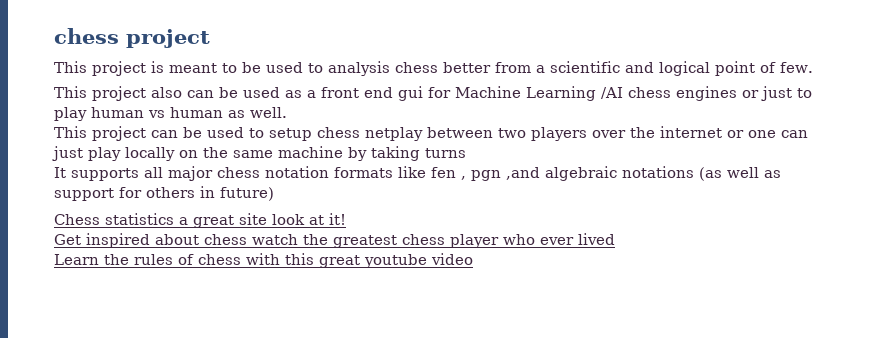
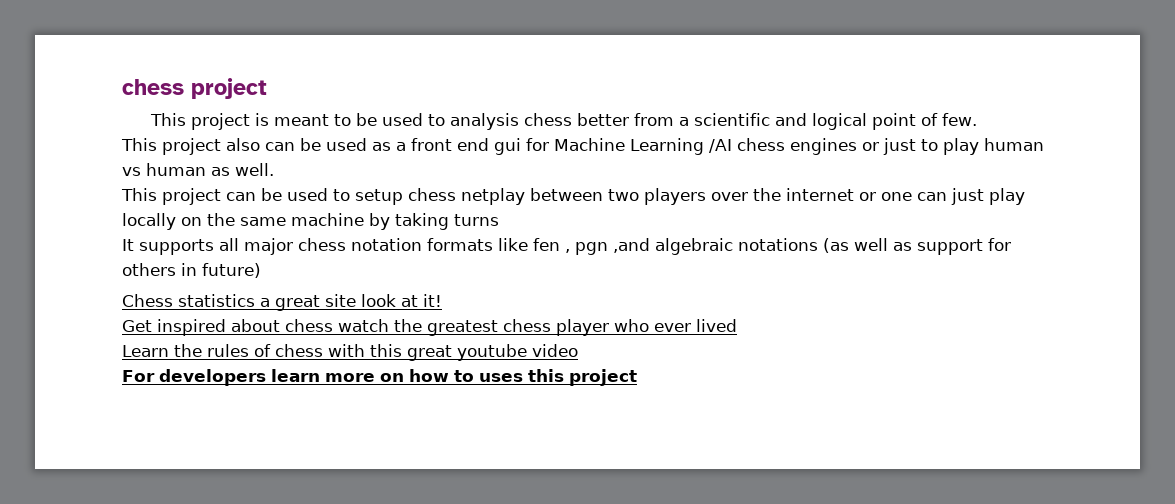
+ For developers learn more on how to uses this project

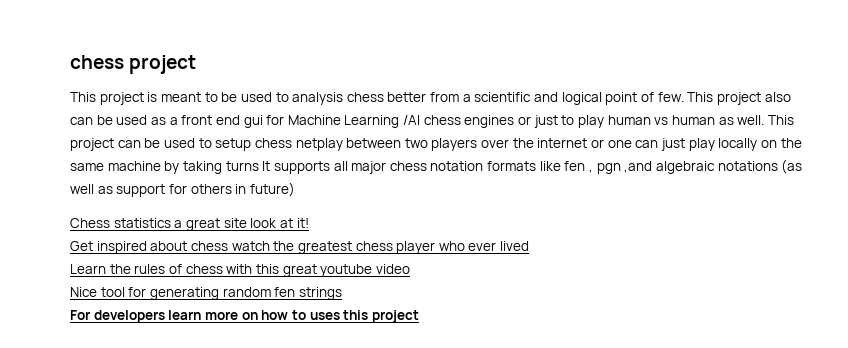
- This project is meant to be used to analysis chess better from a scientific and logical point of few.
- This project also can be used as a front end gui for Machine Learning /AI chess engines or just to play human vs human as well.
- This project can be used to setup chess netplay between two players over the internet or one can just play locally on the same machine by taking turns
- It supports all major chess notation formats like fen , pgn ,and algebraic notations (as well as support for others in future)
+ This project is meant to be used to analysis chess better from a scientific and logical point of few. This project also can be used as a front end gui for Machine Learning /AI chess engines or just to play human vs human as well. This project can be used to setup chess netplay between two players over the internet or one can just play locally on the same machine by taking turns It supports all major chess notation formats like fen , pgn ,and algebraic notations (as well as support for others in future)
+ Nice tool for generating random fen strings

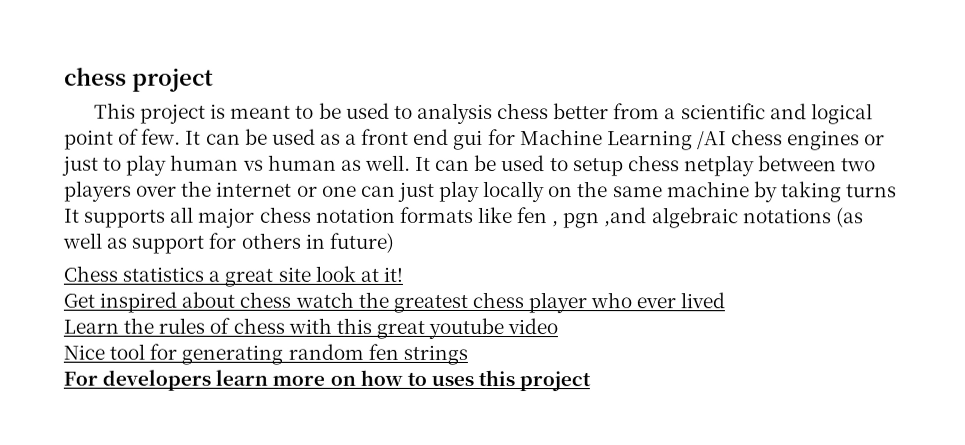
- This project also can be used as a front end gui for Machine Learning /AI chess engines or just to play human vs human as well.
+ It can be used as a front end gui for Machine Learning /AI chess engines or just to play human vs human as well.
- This project can be used to setup chess netplay between two players over the internet or one can just play locally on the same machine by taking turns It supports all major chess notation formats like fen , pgn ,and algebraic notations (as well as support for others in future)
+ It can be used to setup chess netplay between two players over the internet or one can just play locally on the same machine by taking turns It supports all major chess notation formats like fen , pgn ,and algebraic notations (as well as support for others in future)

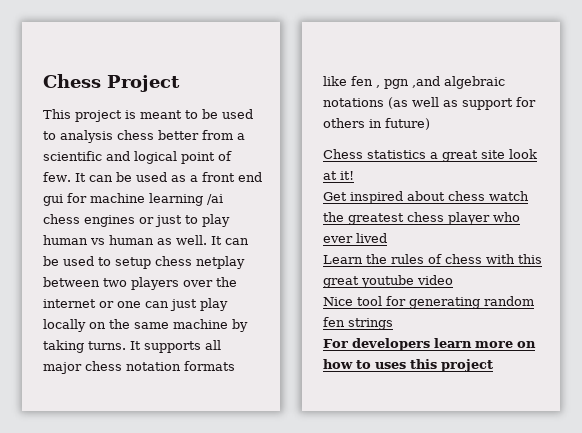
- chess project
+ Chess Project
- It can be used as a front end gui for Machine Learning /AI chess engines or just to play human vs human as well.
+ It can be used as a front end gui for machine learning /ai chess engines or just to play human vs human as well.
- It can be used to setup chess netplay between two players over the internet or one can just play locally on the same machine by taking turns It supports all major chess notation formats like fen , pgn ,and algebraic notations (as well as support for others in future)
+ It can be used to setup chess netplay between two players over the internet or one can just play locally on the same machine by taking turns. It supports all major chess notation formats like fen , pgn ,and algebraic notations (as well as support for others in future)

